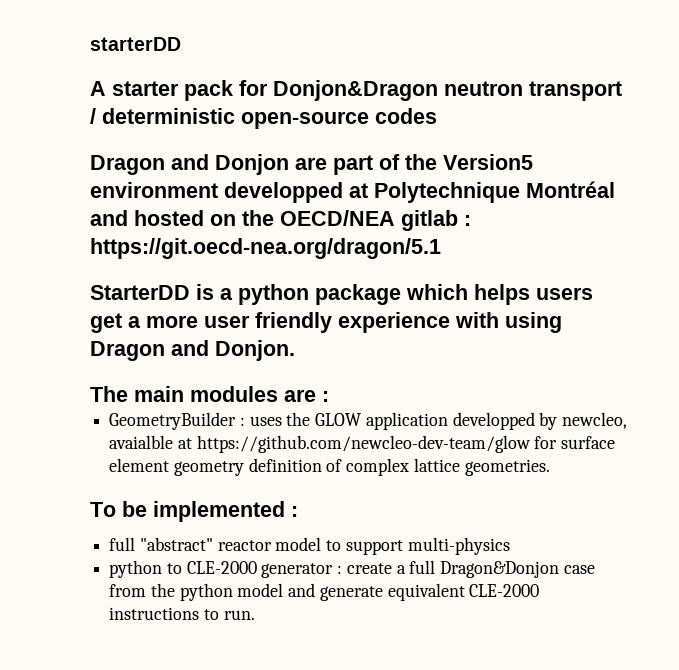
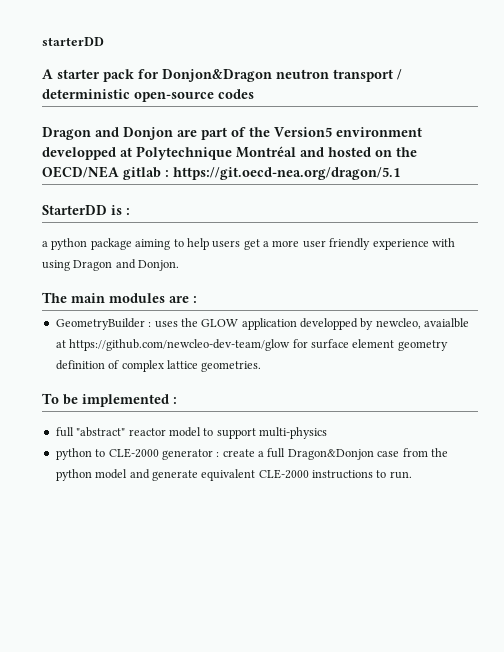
- StarterDD is a python package which helps users get a more user friendly experience with using Dragon and Donjon.
+ StarterDD is :
+ a python package aiming to help users get a more user friendly experience with using Dragon and Donjon.

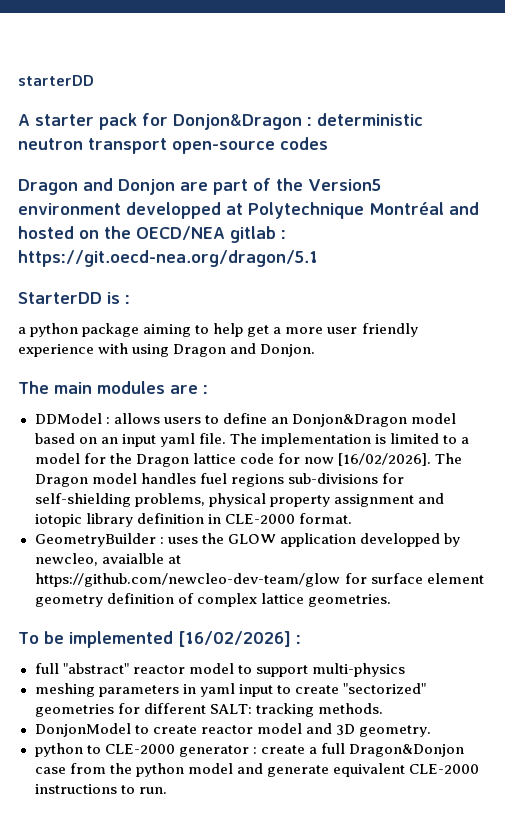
- A starter pack for Donjon&Dragon neutron transport / deterministic open-source codes
+ A starter pack for Donjon&Dragon : deterministic neutron transport open-source codes
- a python package aiming to help users get a more user friendly experience with using Dragon and Donjon.
+ a python package aiming to help get a more user friendly experience with using Dragon and Donjon.
+ DDModel : allows users to define an Donjon&Dragon model based on an input yaml file. The implementation is limited to a model for the Dragon lattice code for now [16/02/2026]. The Dragon model handles fuel regions sub-divisions for self-shielding problems, physical property assignment and iotopic library definition in CLE-2000 format.
- To be implemented :
+ To be implemented [16/02/2026] :
+ meshing parameters in yaml input to create "sectorized" geometries for different SALT: tracking methods.
+ DonjonModel to create reactor model and 3D geometry.

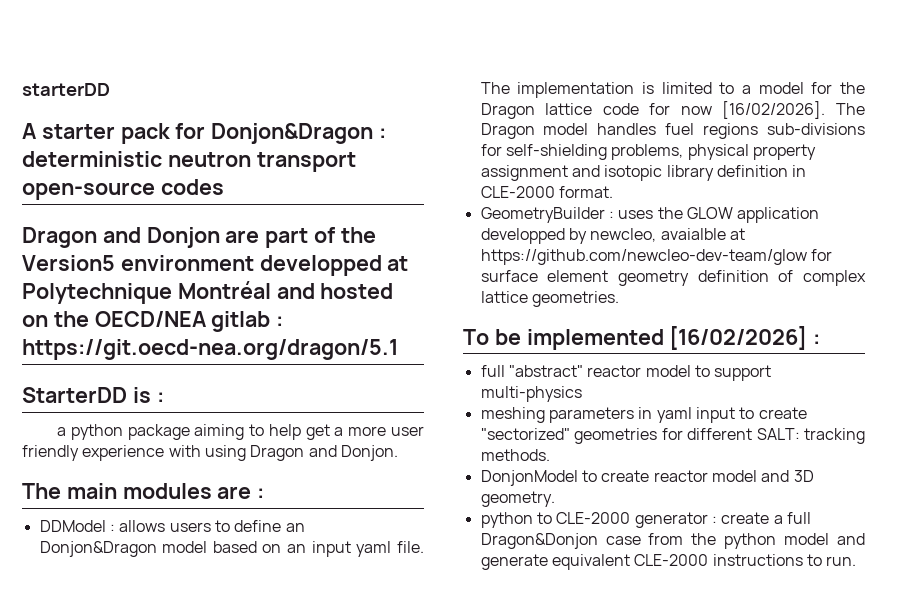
- The Dragon model handles fuel regions sub-divisions for self-shielding problems, physical property assignment and iotopic library definition in CLE-2000 format.
+ The Dragon model handles fuel regions sub-divisions for self-shielding problems, physical property assignment and isotopic library definition in CLE-2000 format.

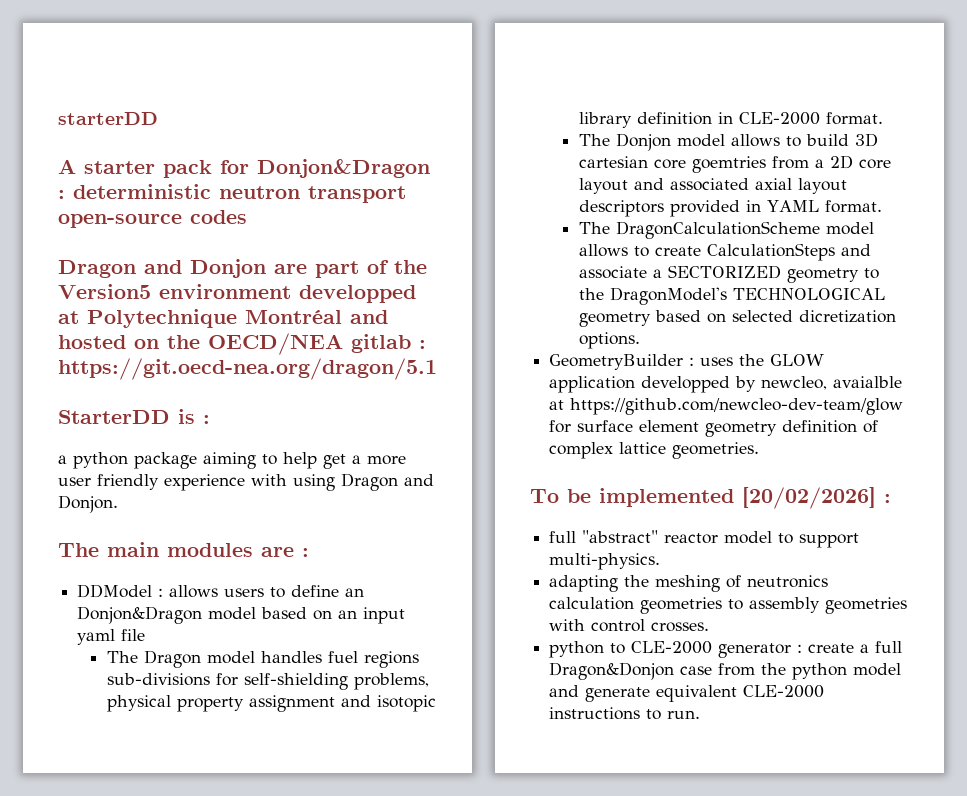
- DDModel : allows users to define an Donjon&Dragon model based on an input yaml file. The implementation is limited to a model for the Dragon lattice code for now [16/02/2026]. The Dragon model handles fuel regions sub-divisions for self-shielding problems, physical property assignment and isotopic library definition in CLE-2000 format.
+ DDModel : allows users to define an Donjon&Dragon model based on an input yaml file
+ The Dragon model handles fuel regions sub-divisions for self-shielding problems, physical property assignment and isotopic library definition in CLE-2000 format.
+ The Donjon model allows to build 3D cartesian core goemtries from a 2D core layout and associated axial layout descriptors provided in YAML format.
+ The DragonCalculationScheme model allows to create CalculationSteps and associate a SECTORIZED geometry to the DragonModel's TECHNOLOGICAL geometry based on selected dicretization options.
- To be implemented [16/02/2026] :
+ To be implemented [20/02/2026] :
- full "abstract" reactor model to support multi-physics
- meshing parameters in yaml input to create "sectorized" geometries for different SALT: tracking methods.
- DonjonModel to create reactor model and 3D geometry.
+ full "abstract" reactor model to support multi-physics.
+ adapting the meshing of neutronics calculation geometries to assembly geometries with control crosses.

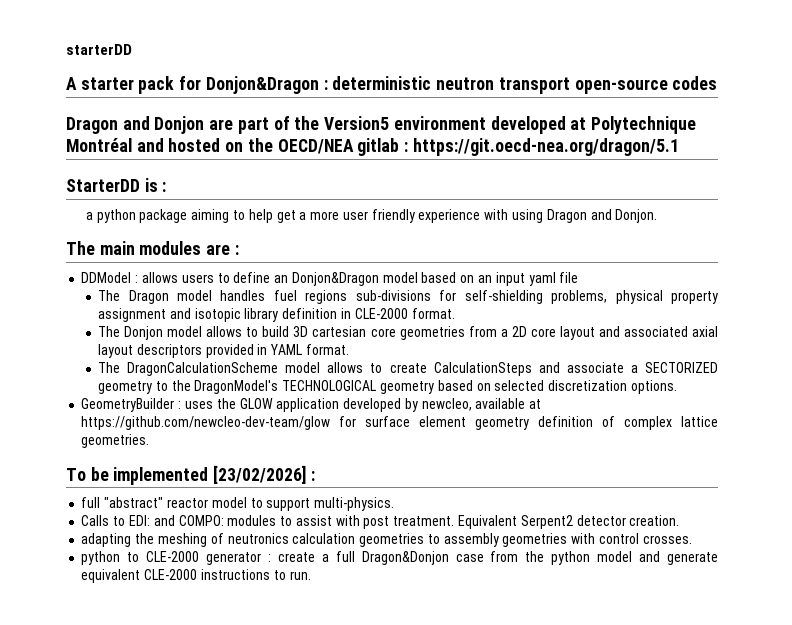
- Dragon and Donjon are part of the Version5 environment developped at Polytechnique Montréal and hosted on the OECD/NEA gitlab : https://git.oecd-nea.org/dragon/5.1
+ Dragon and Donjon are part of the Version5 environment developed at Polytechnique Montréal and hosted on the OECD/NEA gitlab : https://git.oecd-nea.org/dragon/5.1
- The Donjon model allows to build 3D cartesian core goemtries from a 2D core layout and associated axial layout descriptors provided in YAML format.
+ The Donjon model allows to build 3D cartesian core geometries from a 2D core layout and associated axial layout descriptors provided in YAML format.
- The DragonCalculationScheme model allows to create CalculationSteps and associate a SECTORIZED geometry to the DragonModel's TECHNOLOGICAL geometry based on selected dicretization options.
+ The DragonCalculationScheme model allows to create CalculationSteps and associate a SECTORIZED geometry to the DragonModel's TECHNOLOGICAL geometry based on selected discretization options.
- GeometryBuilder : uses the GLOW application developped by newcleo, avaialble at https://github.com/newcleo-dev-team/glow for surface element geometry definition of complex lattice geometries.
+ GeometryBuilder : uses the GLOW application developed by newcleo, available at https://github.com/newcleo-dev-team/glow for surface element geometry definition of complex lattice geometries.
- To be implemented [20/02/2026] :
+ To be implemented [23/02/2026] :
+ Calls to EDI: and COMPO: modules to assist with post treatment. Equivalent Serpent2 detector creation.

